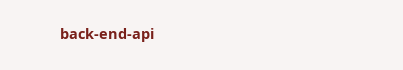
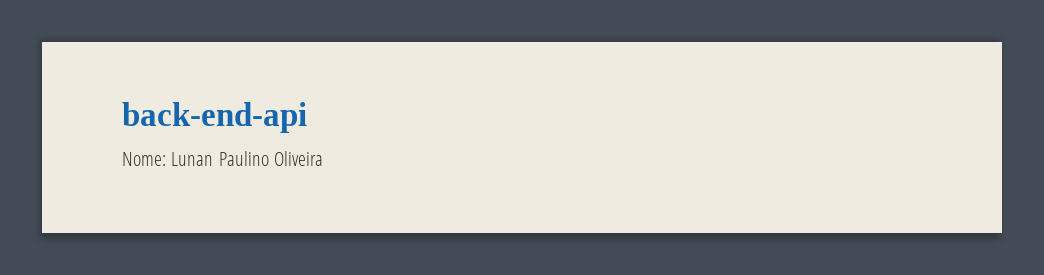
+ Nome: Lunan Paulino Oliveira

